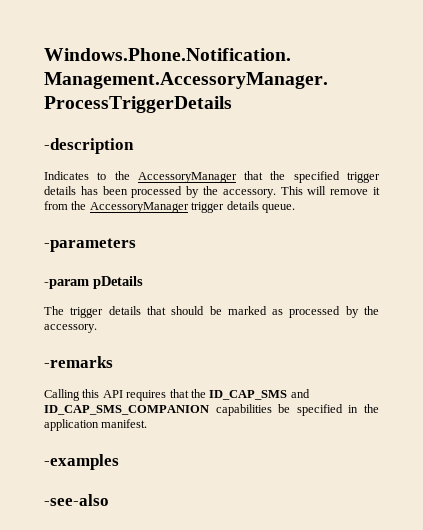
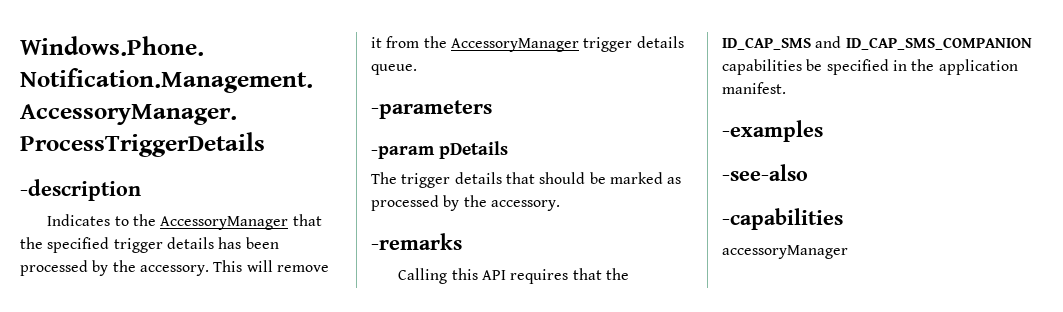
+ -capabilities
+ accessoryManager

